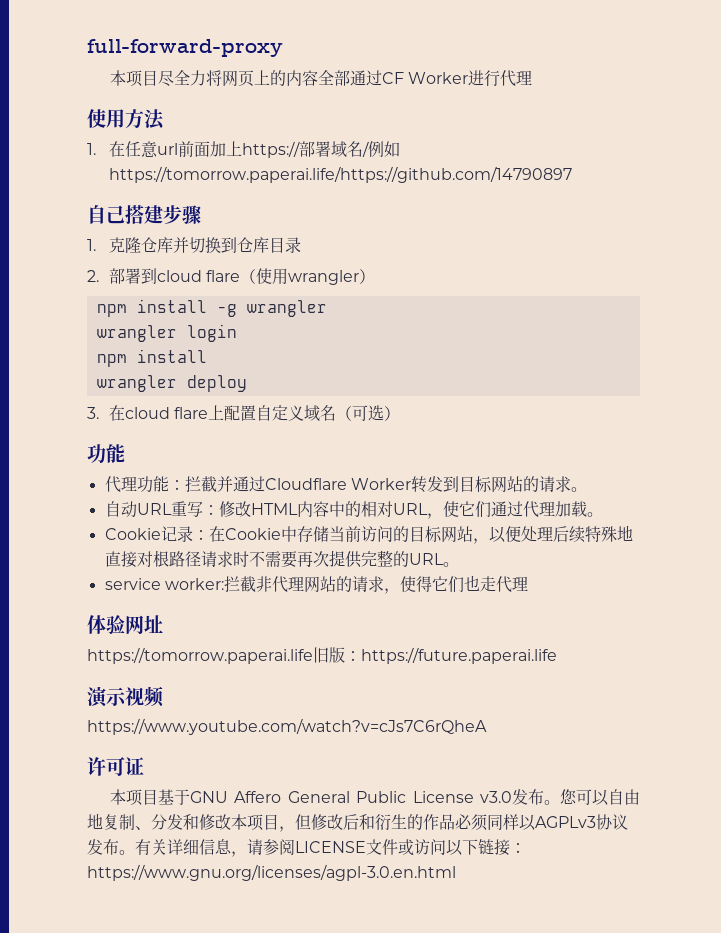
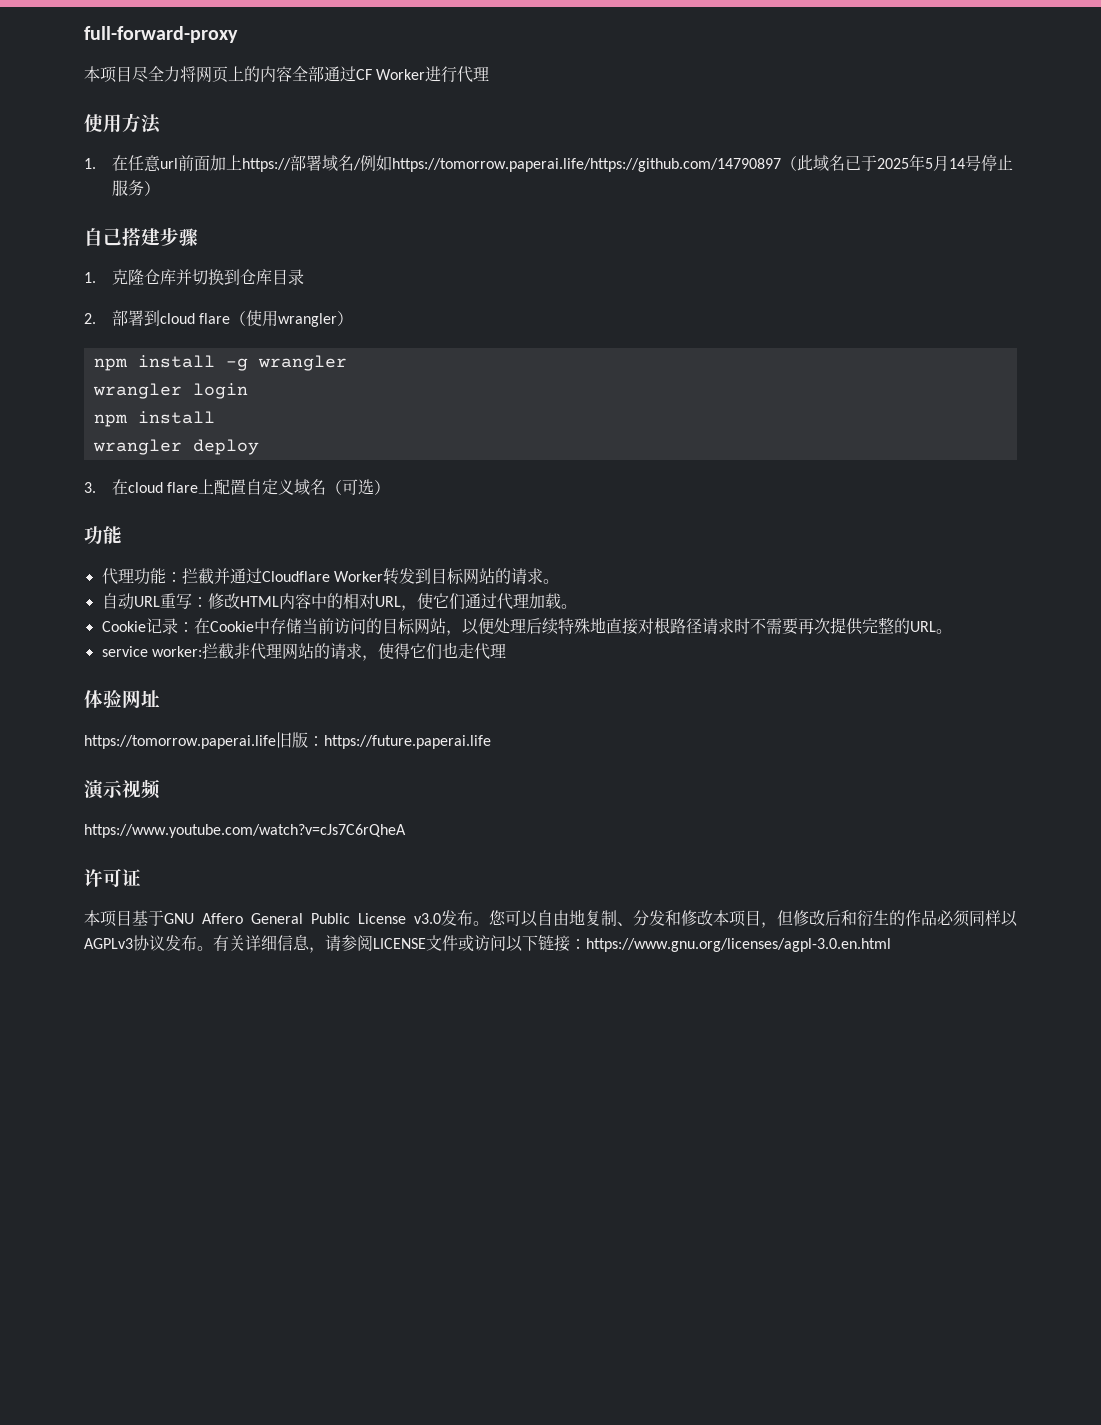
- 1.在任意url前面加上https://部署域名/例如https://tomorrow.paperai.life/https://github.com/14790897
+ 1.在任意url前面加上https://部署域名/例如https://tomorrow.paperai.life/https://github.com/14790897（此域名已于2025年5月14号停止服务）

